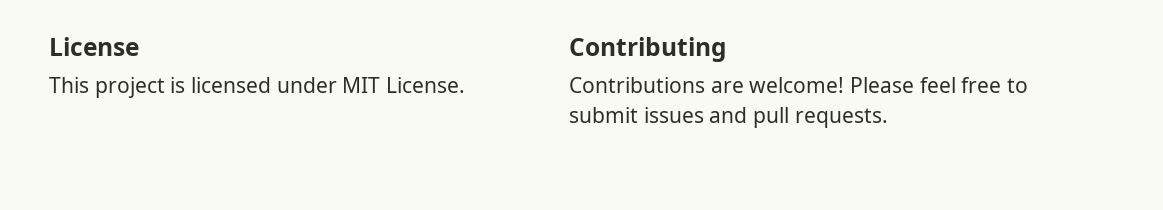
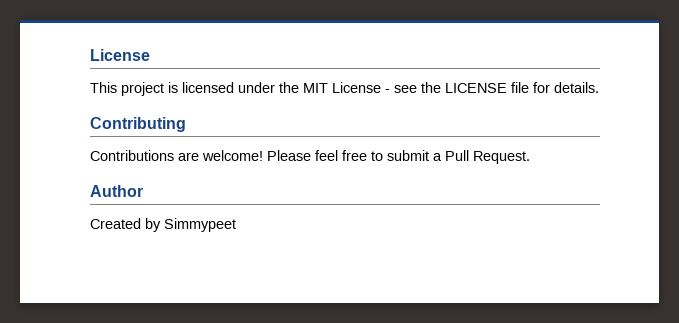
- This project is licensed under MIT License.
+ This project is licensed under the MIT License - see the LICENSE file for details.
- Please feel free to submit issues and pull requests.
+ Please feel free to submit a Pull Request.
+ Author
+ Created by Simmypeet

